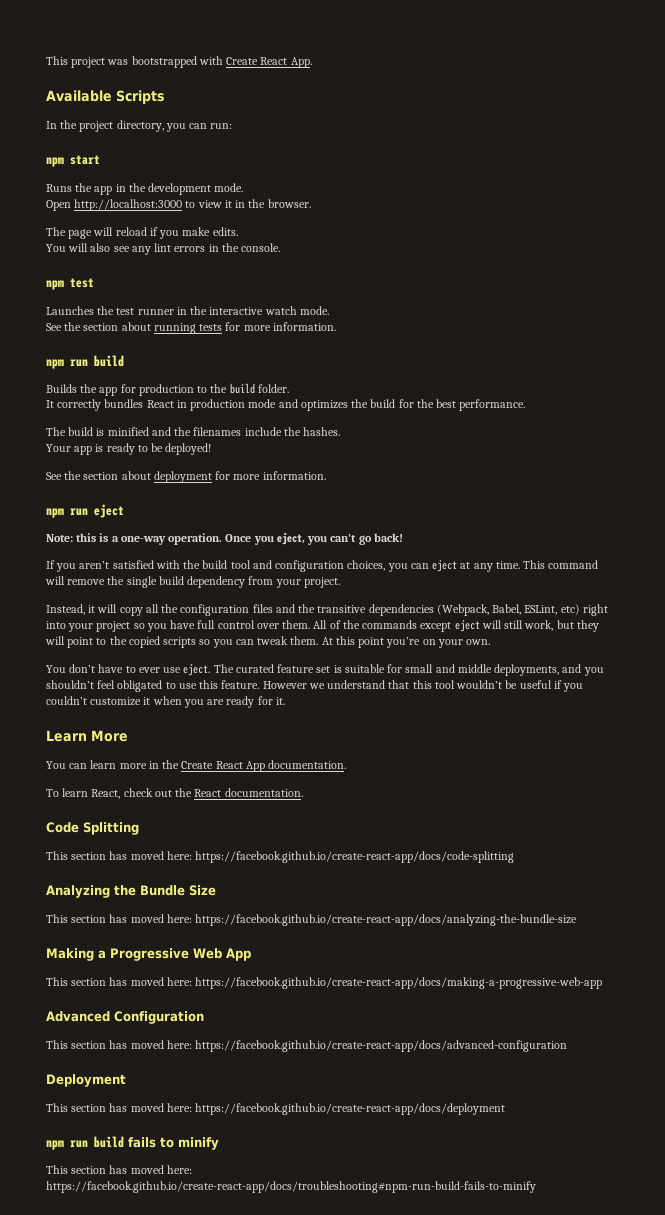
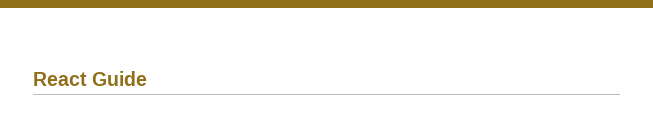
- This project was bootstrapped with Create React App.
- Available Scripts
- In the project directory, you can run:
- npm start
- Runs the app in the development mode.
- Open http://localhost:3000 to view it in the browser.
- The page will reload if you make edits.
- You will also see any lint errors in the console.
- npm test
- Launches the test runner in the interactive watch mode.
- See the section about running tests for more information.
- npm run build
- Builds the app for production to the build folder.
- It correctly bundles React in production mode and optimizes the build for the best performance.
- The build is minified and the filenames include the hashes.
- Your app is ready to be deployed!
- See the section about deployment for more information.
- npm run eject
- Note: this is a one-way operation. Once you eject, you can’t go back!
- If you aren’t satisfied with the build tool and configuration choices, you can eject at any time. This command will remove the single build dependency from your project.
- Instead, it will copy all the configuration files and the transitive dependencies (Webpack, Babel, ESLint, etc) right into your project so you have full control over them. All of the commands except eject will still work, but they will point to the copied scripts so you can tweak them. At this point you’re on your own.
- You don’t have to ever use eject. The curated feature set is suitable for small and middle deployments, and you shouldn’t feel obligated to use this feature. However we understand that this tool wouldn’t be useful if you couldn’t customize it when you are ready for it.
- Learn More
- You can learn more in the Create React App documentation.
- To learn React, check out the React documentation.
- Code Splitting
- This section has moved here: https://facebook.github.io/create-react-app/docs/code-splitting
- Analyzing the Bundle Size
- This section has moved here: https://facebook.github.io/create-react-app/docs/analyzing-the-bundle-size
- Making a Progressive Web App
- This section has moved here: https://facebook.github.io/create-react-app/docs/making-a-progressive-web-app
- Advanced Configuration
- This section has moved here: https://facebook.github.io/create-react-app/docs/advanced-configuration
- Deployment
- This section has moved here: https://facebook.github.io/create-react-app/docs/deployment
- npm run build fails to minify
- This section has moved here: https://facebook.github.io/create-react-app/docs/troubleshooting#npm-run-build-fails-to-minify
+ React Guide

